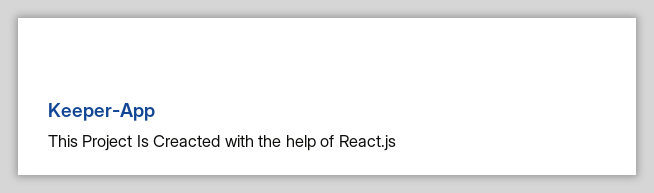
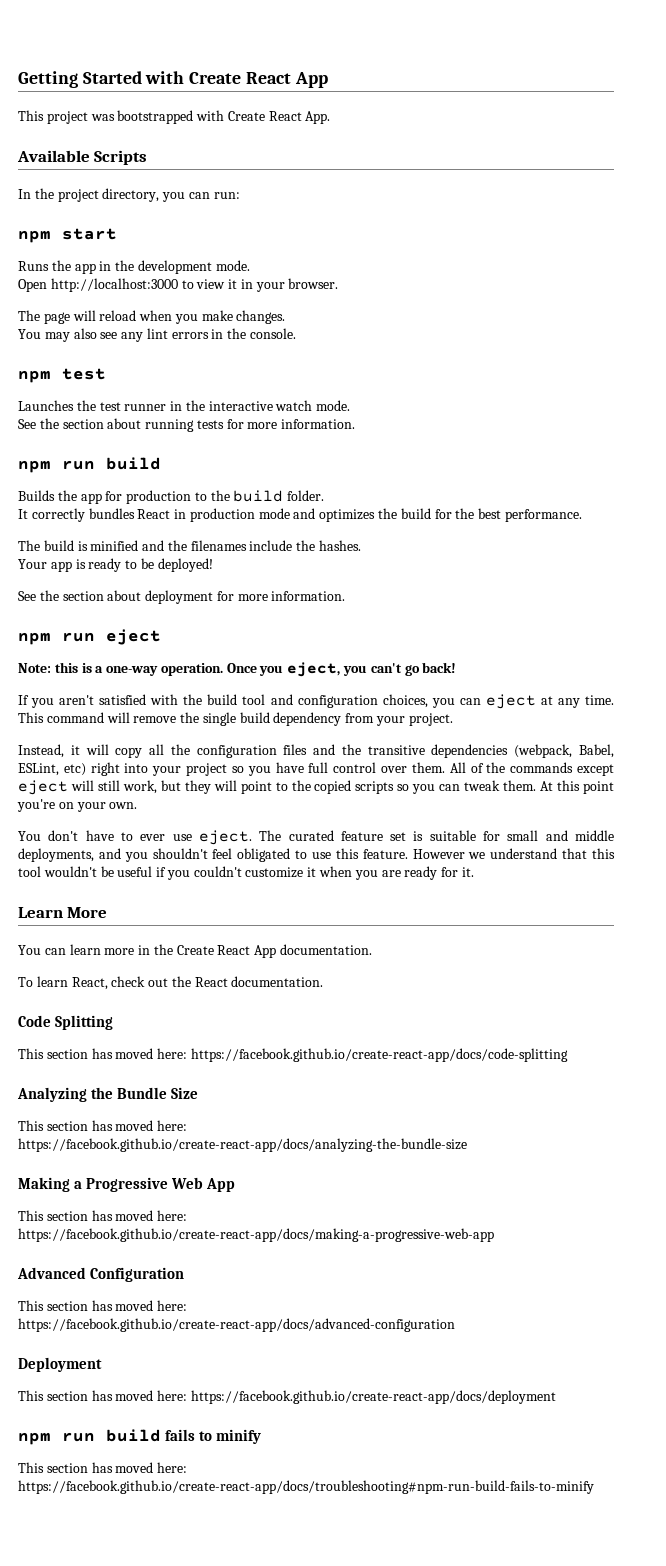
- Keeper-App
- This Project Is Creacted with the help of React.js
+ Getting Started with Create React App
+ This project was bootstrapped with Create React App.
+ Available Scripts
+ In the project directory, you can run:
+ npm start
+ Runs the app in the development mode.
+ Open http://localhost:3000 to view it in your browser.
+ The page will reload when you make changes.
+ You may also see any lint errors in the console.
+ npm test
+ Launches the test runner in the interactive watch mode.
+ See the section about running tests for more information.
+ npm run build
+ Builds the app for production to the build folder.
+ It correctly bundles React in production mode and optimizes the build for the best performance.
+ The build is minified and the filenames include the hashes.
+ Your app is ready to be deployed!
+ See the section about deployment for more information.
+ npm run eject
+ Note: this is a one-way operation. Once you eject, you can't go back!
+ If you aren't satisfied with the build tool and configuration choices, you can eject at any time. This command will remove the single build dependency from your project.
+ Instead, it will copy all the configuration files and the transitive dependencies (webpack, Babel, ESLint, etc) right into your project so you have full control over them. All of the commands except eject will still work, but they will point to the copied scripts so you can tweak them. At this point you're on your own.
+ You don't have to ever use eject. The curated feature set is suitable for small and middle deployments, and you shouldn't feel obligated to use this feature. However we understand that this tool wouldn't be useful if you couldn't customize it when you are ready for it.
+ Learn More
+ You can learn more in the Create React App documentation.
+ To learn React, check out the React documentation.
+ Code Splitting
+ This section has moved here: https://facebook.github.io/create-react-app/docs/code-splitting
+ Analyzing the Bundle Size
+ This section has moved here: https://facebook.github.io/create-react-app/docs/analyzing-the-bundle-size
+ Making a Progressive Web App
+ This section has moved here: https://facebook.github.io/create-react-app/docs/making-a-progressive-web-app
+ Advanced Configuration
+ This section has moved here: https://facebook.github.io/create-react-app/docs/advanced-configuration
+ Deployment
+ This section has moved here: https://facebook.github.io/create-react-app/docs/deployment
+ npm run build fails to minify
+ This section has moved here: https://facebook.github.io/create-react-app/docs/troubleshooting#npm-run-build-fails-to-minify

